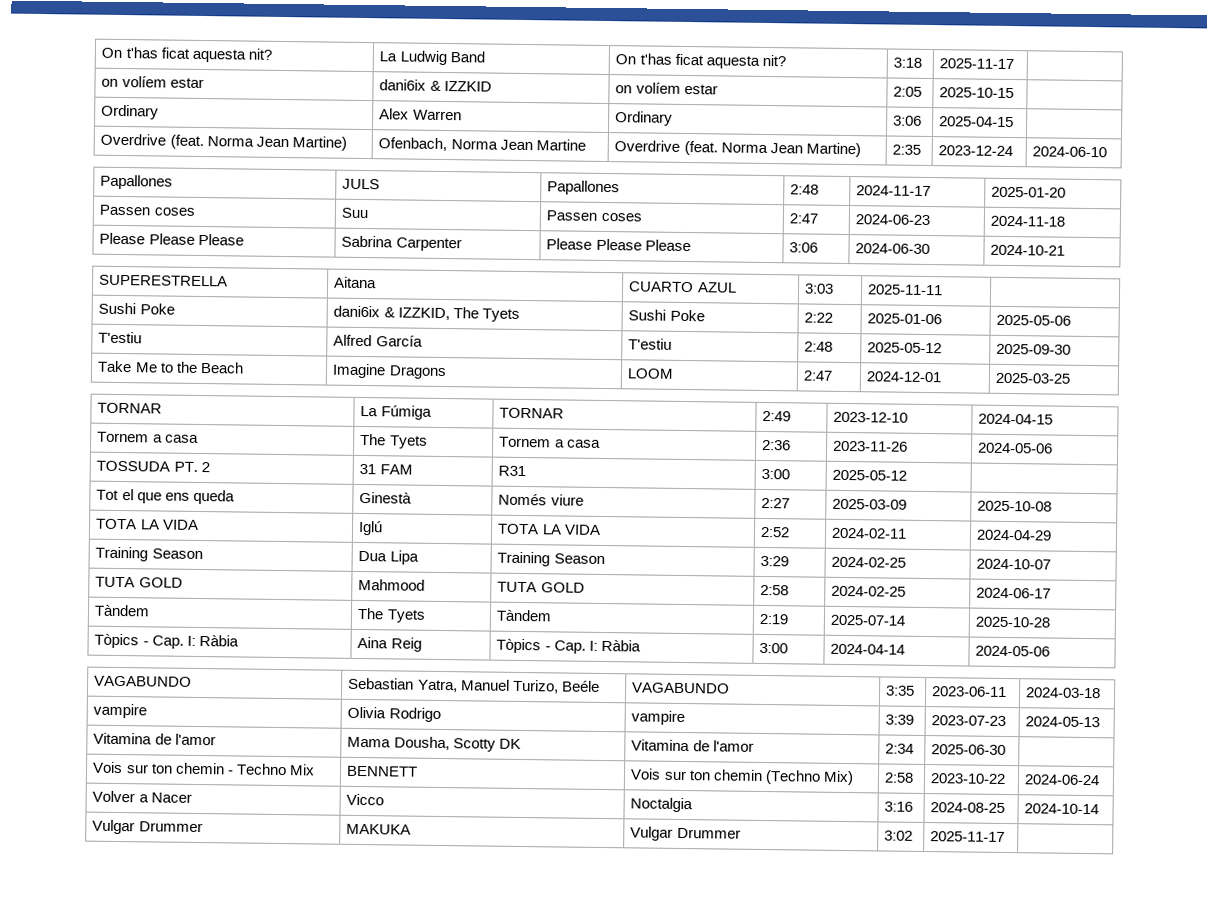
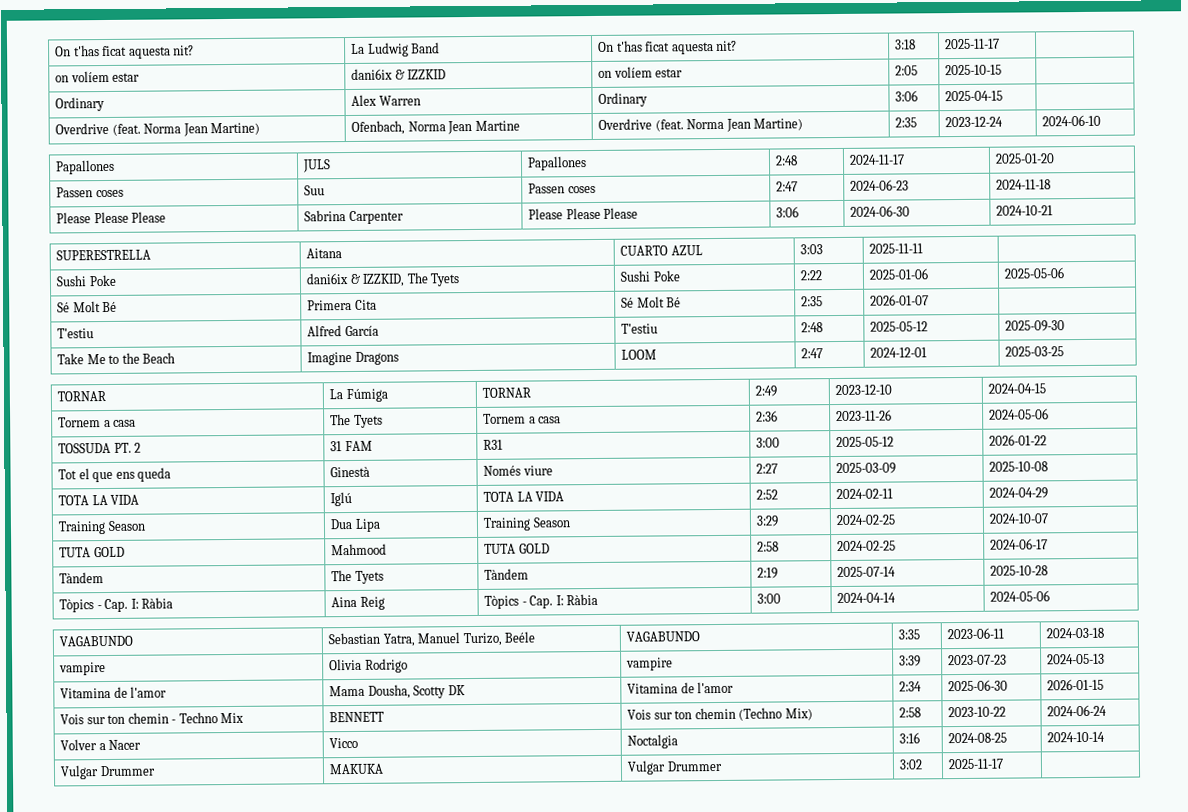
+ Sé Molt Bé | Primera Cita | Sé Molt Bé | 2:35 | 2026-01-07 |
- TOSSUDA PT. 2 | 31 FAM | R31 | 3:00 | 2025-05-12 |
+ TOSSUDA PT. 2 | 31 FAM | R31 | 3:00 | 2025-05-12 | 2026-01-22
- Vitamina de l'amor | Mama Dousha, Scotty DK | Vitamina de l'amor | 2:34 | 2025-06-30 |
+ Vitamina de l'amor | Mama Dousha, Scotty DK | Vitamina de l'amor | 2:34 | 2025-06-30 | 2026-01-15

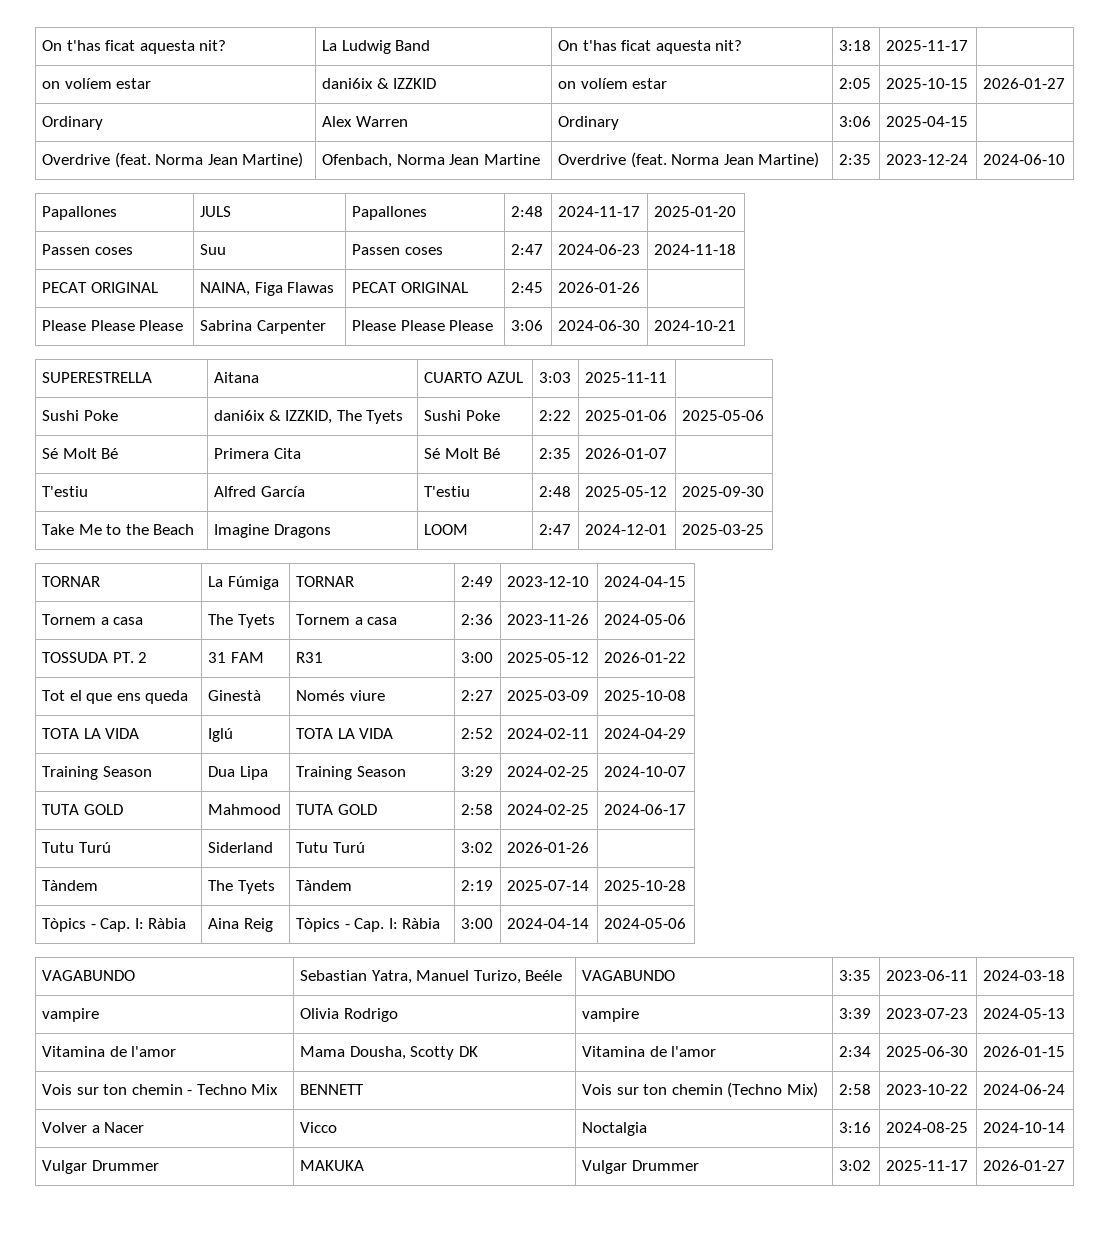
- on volíem estar | dani6ix & IZZKID | on volíem estar | 2:05 | 2025-10-15 |
+ on volíem estar | dani6ix & IZZKID | on volíem estar | 2:05 | 2025-10-15 | 2026-01-27
+ PECAT ORIGINAL | NAINA, Figa Flawas | PECAT ORIGINAL | 2:45 | 2026-01-26 |
+ Tutu Turú | Siderland | Tutu Turú | 3:02 | 2026-01-26 |
- Vulgar Drummer | MAKUKA | Vulgar Drummer | 3:02 | 2025-11-17 |
+ Vulgar Drummer | MAKUKA | Vulgar Drummer | 3:02 | 2025-11-17 | 2026-01-27

